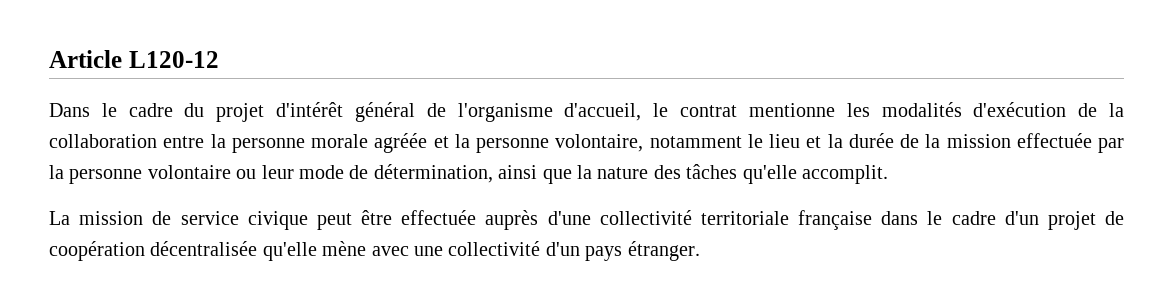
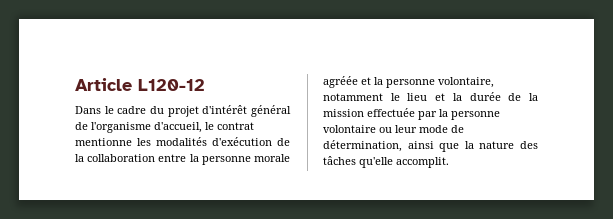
- La mission de service civique peut être effectuée auprès d'une collectivité territoriale française dans le cadre d'un projet de coopération décentralisée qu'elle mène avec une collectivité d'un pays étranger.

